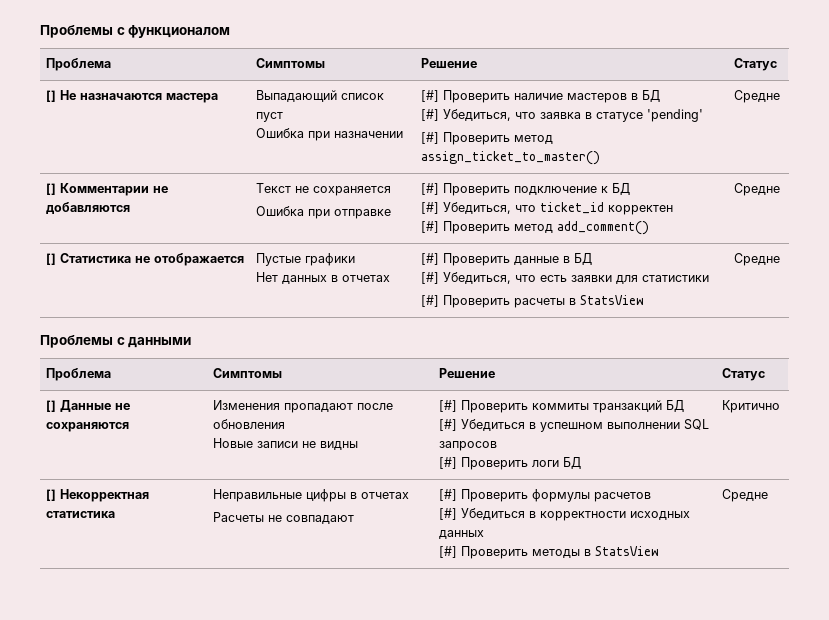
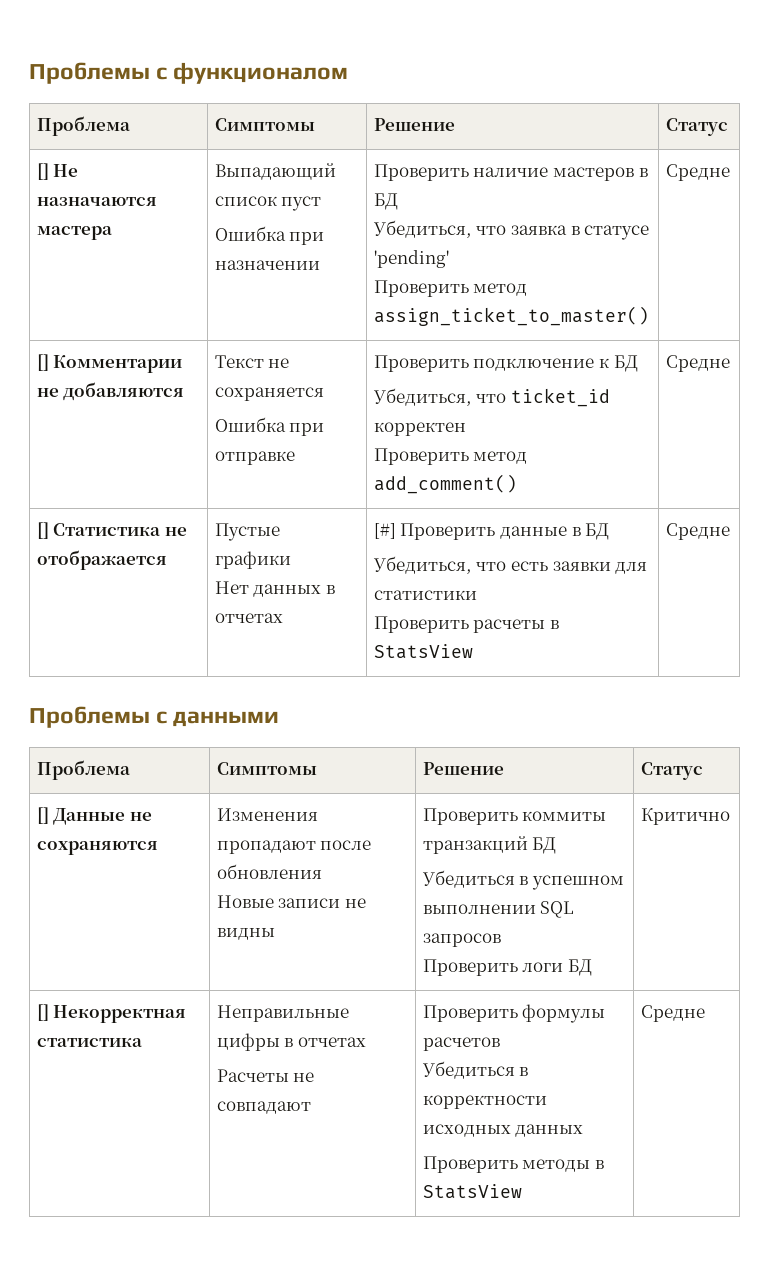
  [] Не назначаются мастера | Выпадающий список пуст
- Ошибка при назначении | [#] Проверить наличие мастеров в БД
- [#] Убедиться, что заявка в статусе 'pending'
- [#] Проверить метод assign_ticket_to_master() | Средне
+ Ошибка при назначении | Проверить наличие мастеров в БД
+ Убедиться, что заявка в статусе 'pending'
+ Проверить метод assign_ticket_to_master() | Средне
  [] Комментарии не добавляются | Текст не сохраняется
- Ошибка при отправке | [#] Проверить подключение к БД
- [#] Убедиться, что ticket_id корректен
- [#] Проверить метод add_comment() | Средне
+ Ошибка при отправке | Проверить подключение к БД
+ Убедиться, что ticket_id корректен
+ Проверить метод add_comment() | Средне
  [] Статистика не отображается | Пустые графики
  Нет данных в отчетах | [#] Проверить данные в БД
- [#] Убедиться, что есть заявки для статистики
- [#] Проверить расчеты в StatsView | Средне
+ Убедиться, что есть заявки для статистики
+ Проверить расчеты в StatsView | Средне
  [] Данные не сохраняются | Изменения пропадают после обновления
- Новые записи не видны | [#] Проверить коммиты транзакций БД
- [#] Убедиться в успешном выполнении SQL запросов
- [#] Проверить логи БД | Критично
+ Новые записи не видны | Проверить коммиты транзакций БД
+ Убедиться в успешном выполнении SQL запросов
+ Проверить логи БД | Критично
  [] Некорректная статистика | Неправильные цифры в отчетах
- Расчеты не совпадают | [#] Проверить формулы расчетов
- [#] Убедиться в корректности исходных данных
- [#] Проверить методы в StatsView | Средне
+ Расчеты не совпадают | Проверить формулы расчетов
+ Убедиться в корректности исходных данных
+ Проверить методы в StatsView | Средне

